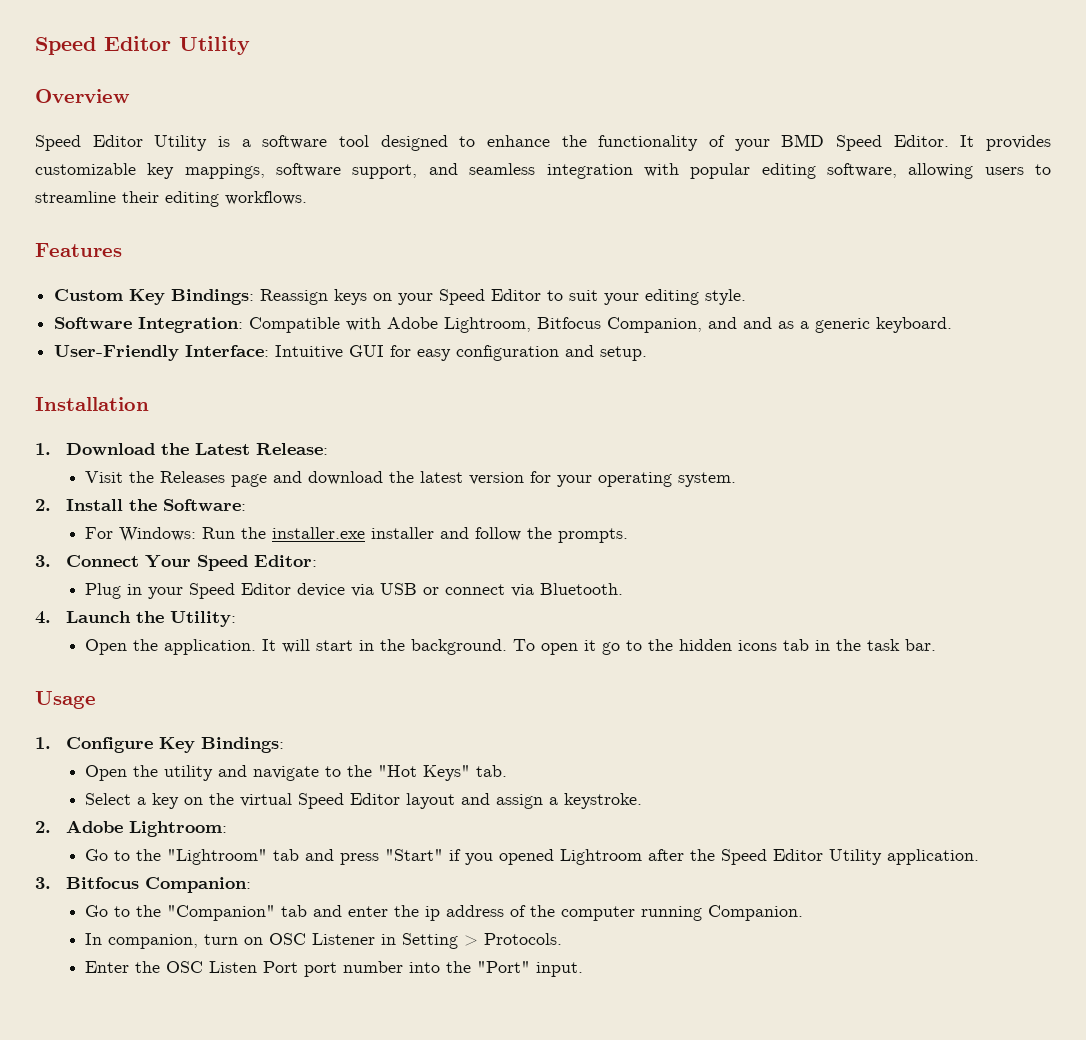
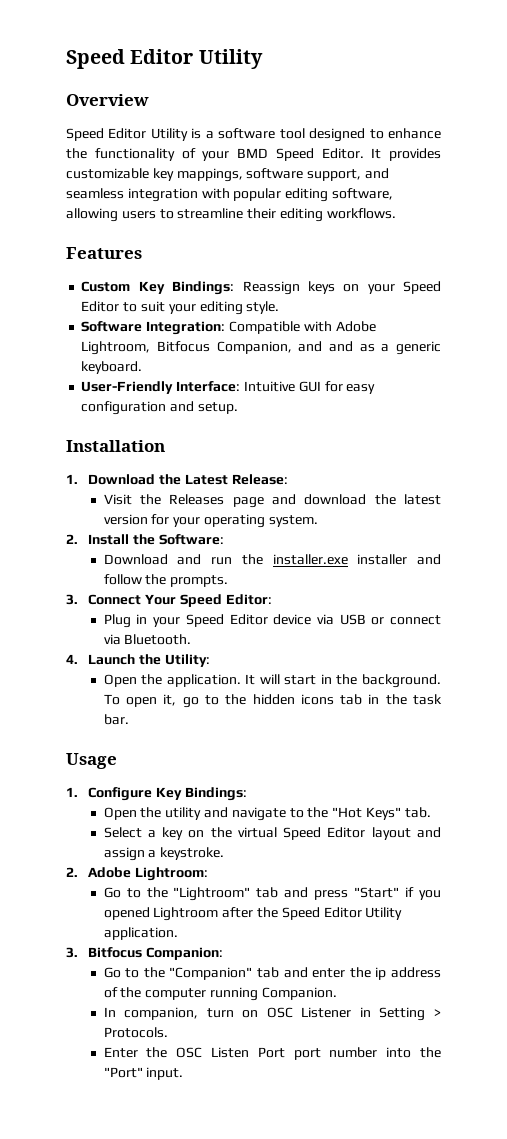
- For Windows: Run the installer.exe installer and follow the prompts.
+ Download and run the installer.exe installer and follow the prompts.
- To open it go to the hidden icons tab in the task bar.
+ To open it, go to the hidden icons tab in the task bar.

